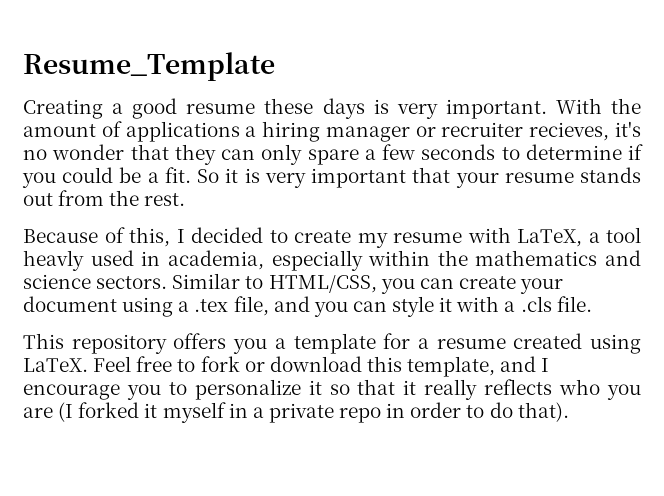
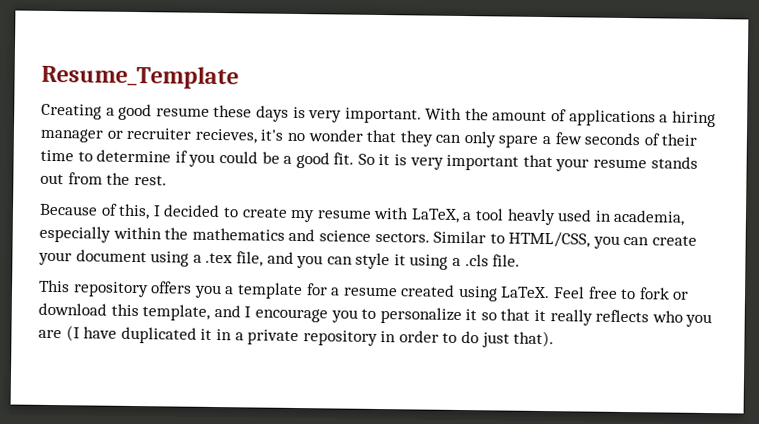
- With the amount of applications a hiring manager or recruiter recieves, it's no wonder that they can only spare a few seconds to determine if you could be a fit.
+ With the amount of applications a hiring manager or recruiter recieves, it's no wonder that they can only spare a few seconds of their time to determine if you could be a good fit.
- Similar to HTML/CSS, you can create your document using a .tex file, and you can style it with a .cls file.
+ Similar to HTML/CSS, you can create your document using a .tex file, and you can style it using a .cls file.
- Feel free to fork or download this template, and I encourage you to personalize it so that it really reflects who you are (I forked it myself in a private repo in order to do that).
+ Feel free to fork or download this template, and I encourage you to personalize it so that it really reflects who you are (I have duplicated it in a private repository in order to do just that).

